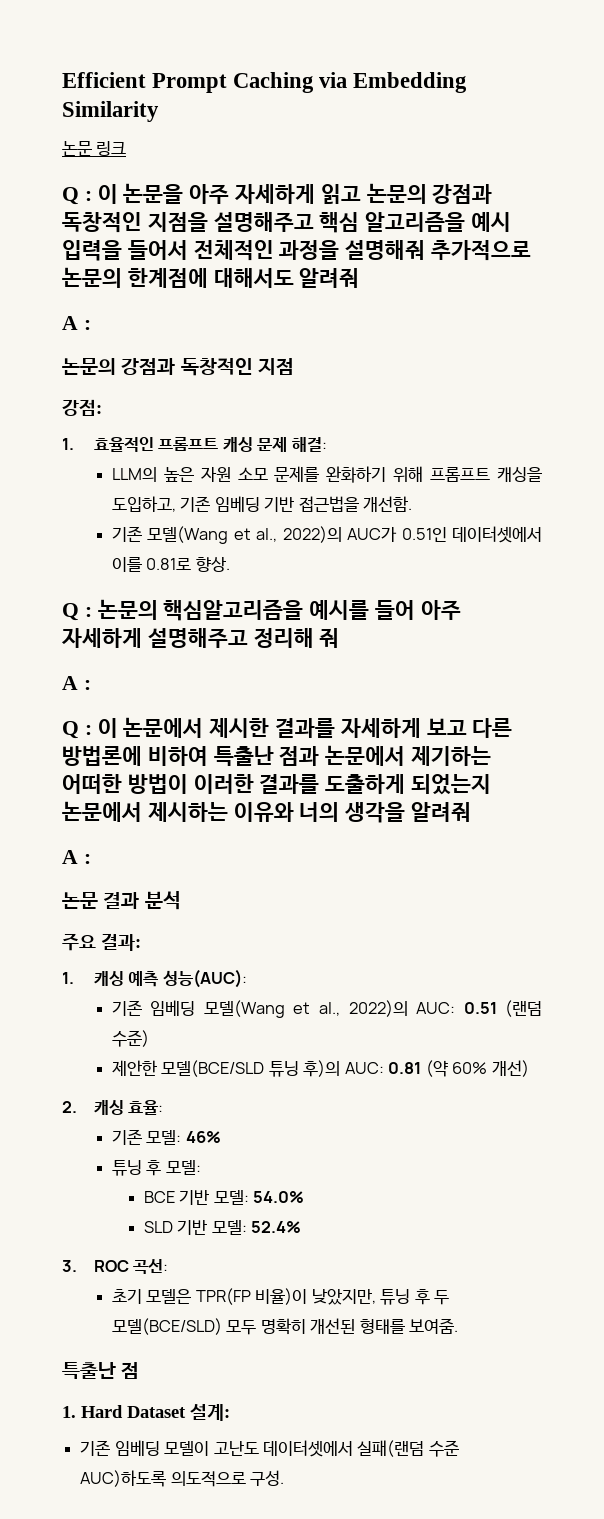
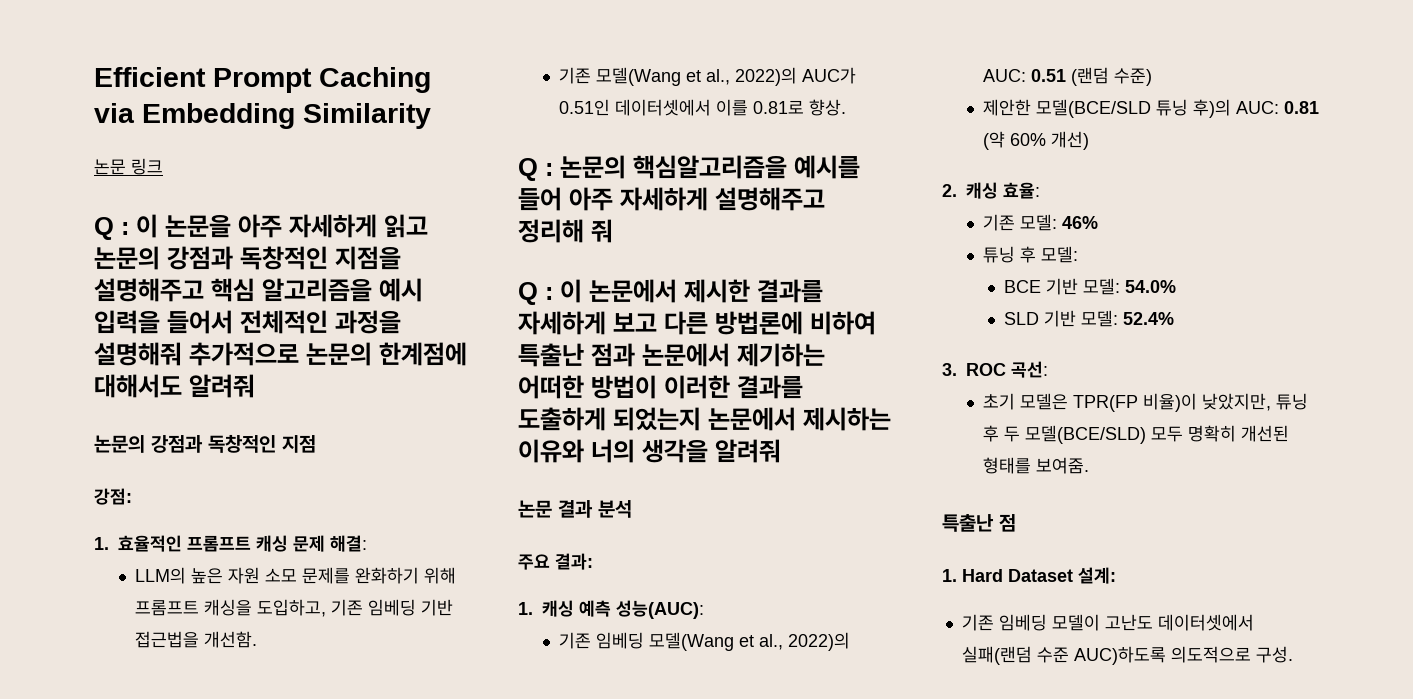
  Q : 이 논문을 아주 자세하게 읽고 논문의 강점과 독창적인 지점을 설명해주고 핵심 알고리즘을 예시 입력을 들어서 전체적인 과정을 설명해줘 추가적으로 논문의 한계점에 대해서도 알려줘
- A :
  Q : 논문의 핵심알고리즘을 예시를 들어 아주 자세하게 설명해주고 정리해 줘
- A :
  Q : 이 논문에서 제시한 결과를 자세하게 보고 다른 방법론에 비하여 특출난 점과 논문에서 제기하는 어떠한 방법이 이러한 결과를 도출하게 되었는지 논문에서 제시하는 이유와 너의 생각을 알려줘
- A :

